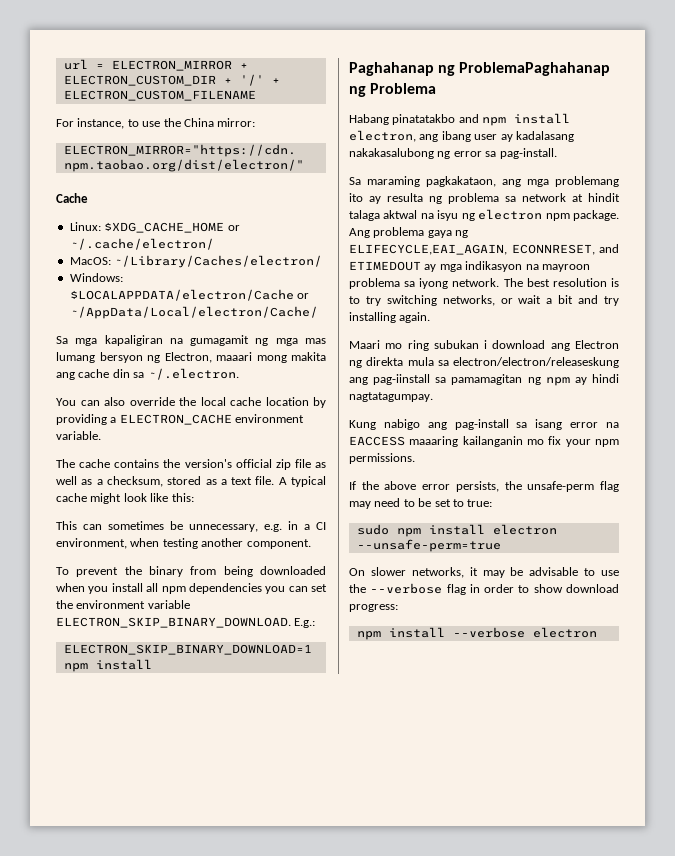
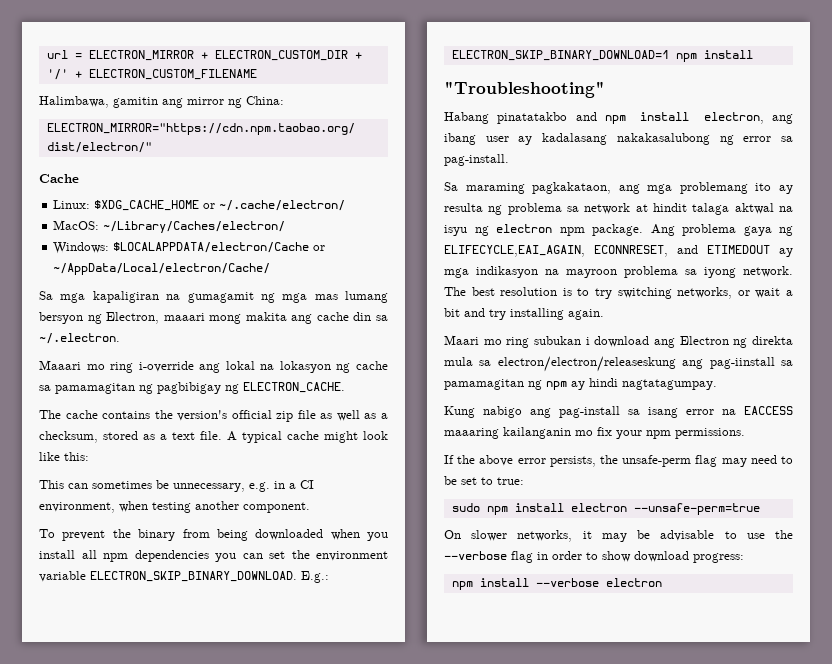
- For instance, to use the China mirror:
+ Halimbawa, gamitin ang mirror ng China:
- You can also override the local cache location by providing a ELECTRON_CACHE environment variable.
+ Maaari mo ring i-override ang lokal na lokasyon ng cache sa pamamagitan ng pagbibigay ng ELECTRON_CACHE.
- Paghahanap ng ProblemaPaghahanap ng Problema
+ "Troubleshooting"

